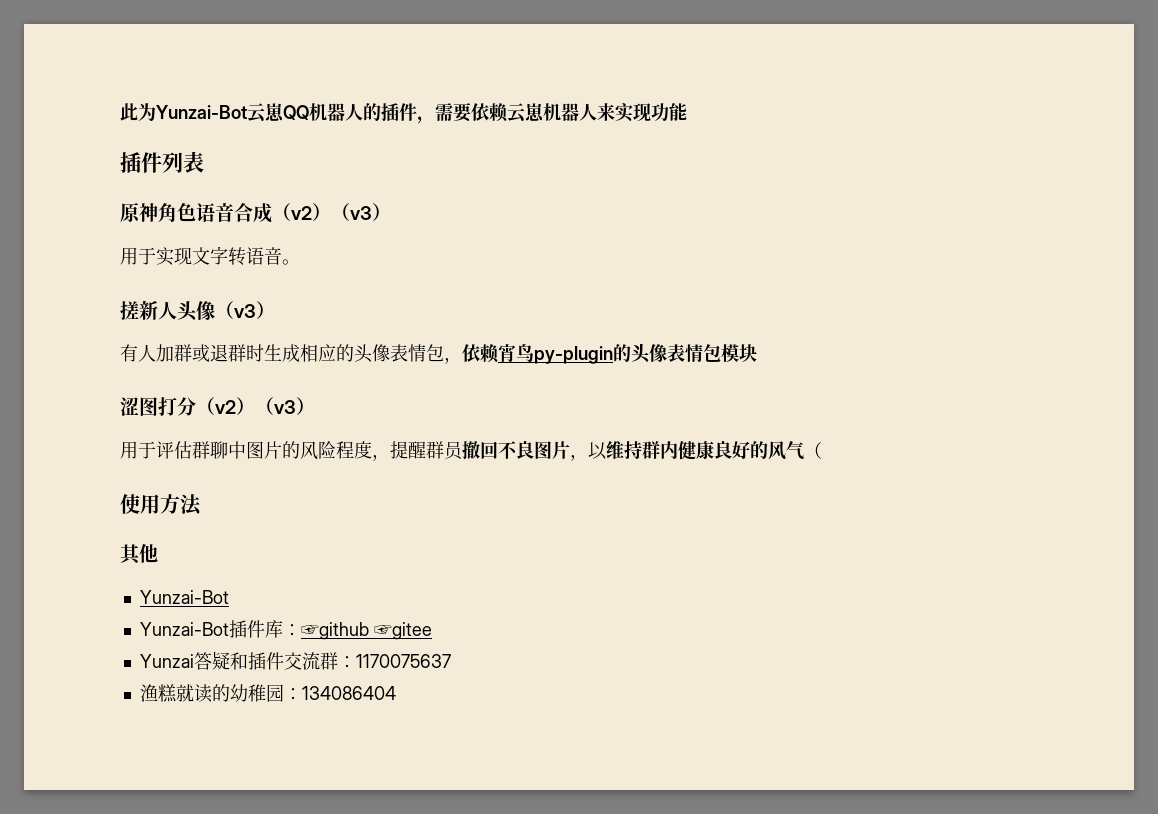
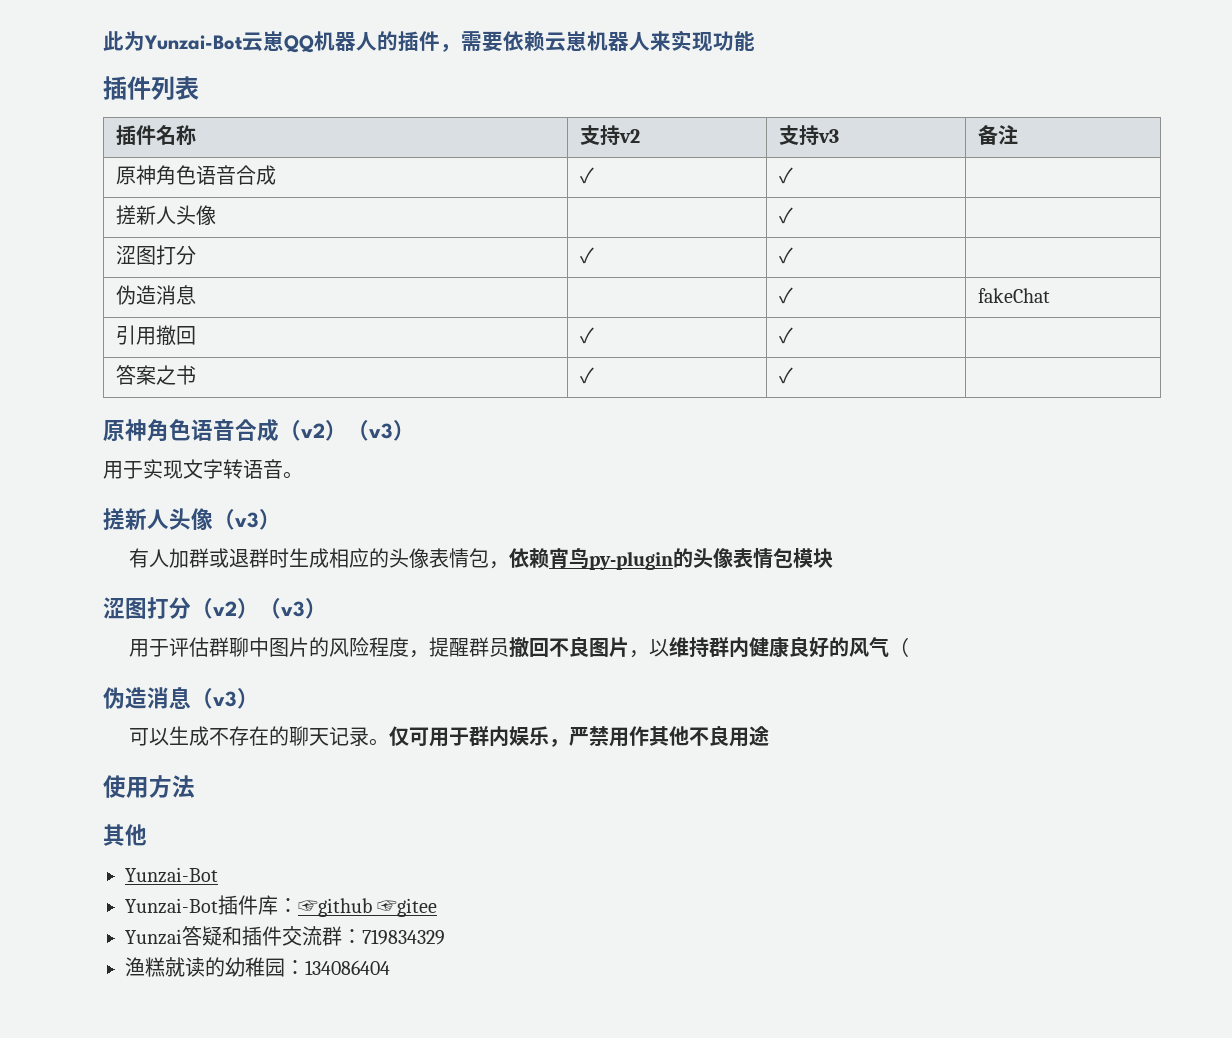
+ 插件名称 | 支持v2 | 支持v3 | 备注
+ 原神角色语音合成 | ✓ | ✓ |
+ 搓新人头像 | | ✓ |
+ 涩图打分 | ✓ | ✓ |
+ 伪造消息 | | ✓ | fakeChat
+ 引用撤回 | ✓ | ✓ |
+ 答案之书 | ✓ | ✓ |
+ 伪造消息（v3）
+ 可以生成不存在的聊天记录。仅可用于群内娱乐，严禁用作其他不良用途
- Yunzai答疑和插件交流群：1170075637
+ Yunzai答疑和插件交流群：719834329

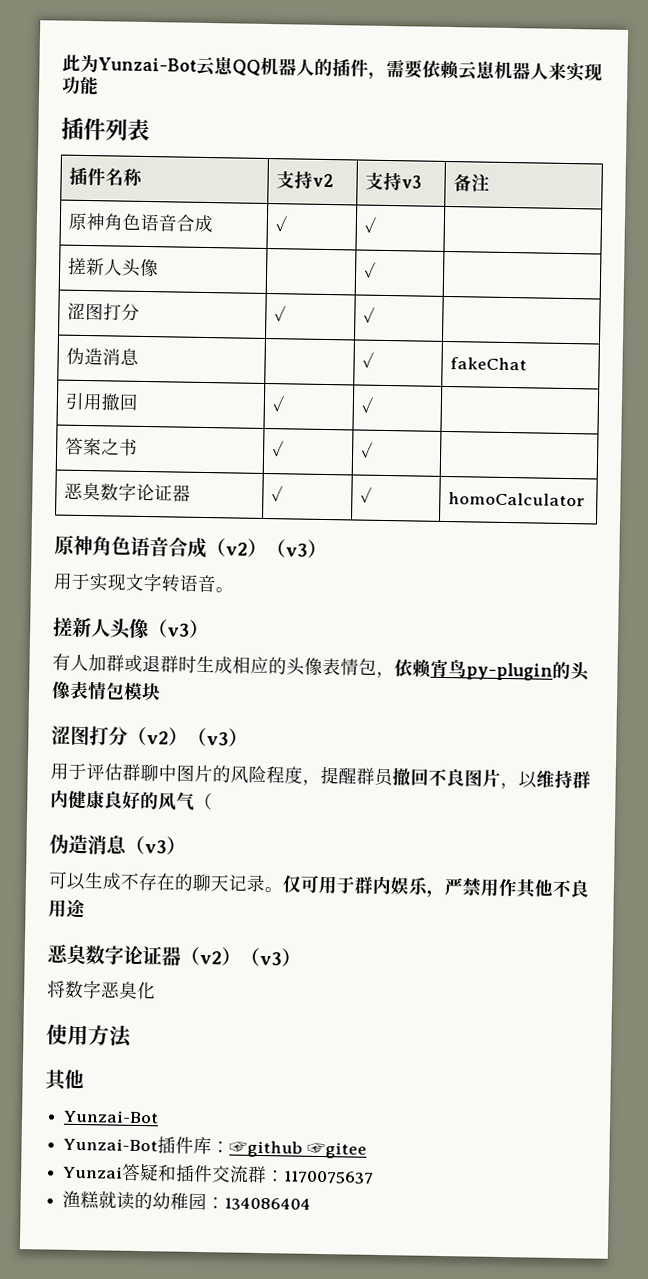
+ 恶臭数字论证器 | ✓ | ✓ | homoCalculator
+ 恶臭数字论证器（v2）（v3）
+ 将数字恶臭化
- Yunzai答疑和插件交流群：719834329
+ Yunzai答疑和插件交流群：1170075637

